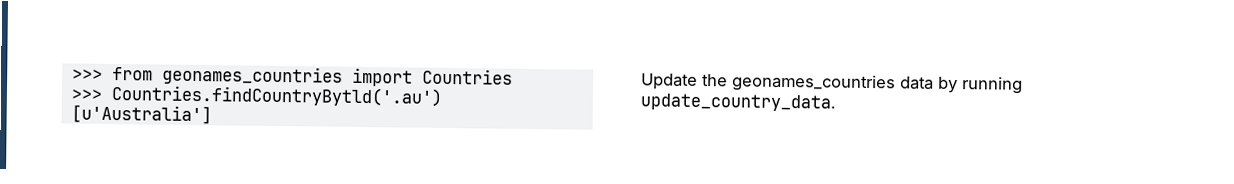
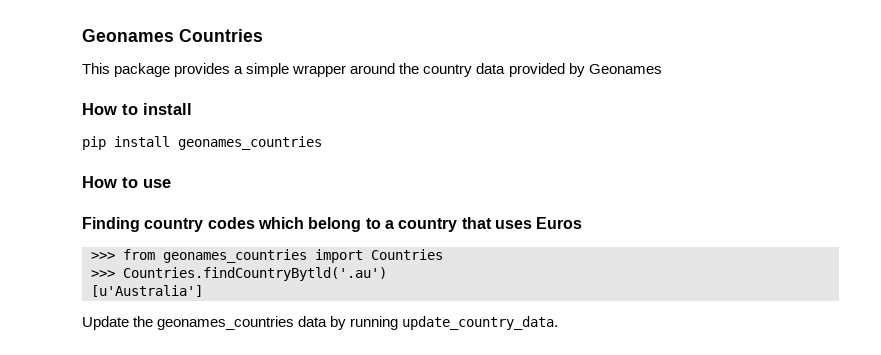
+ Geonames Countries
+ This package provides a simple wrapper around the country data provided by Geonames
+ How to install
+ pip install geonames_countries
+ How to use
+ Finding country codes which belong to a country that uses Euros

